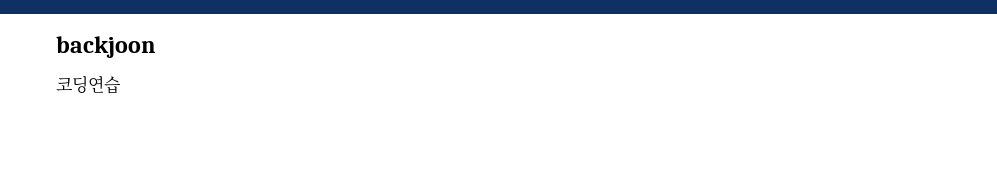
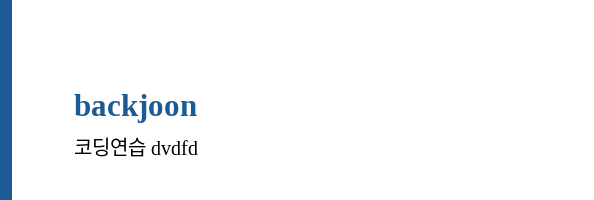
- 코딩연습
+ 코딩연습 dvdfd

